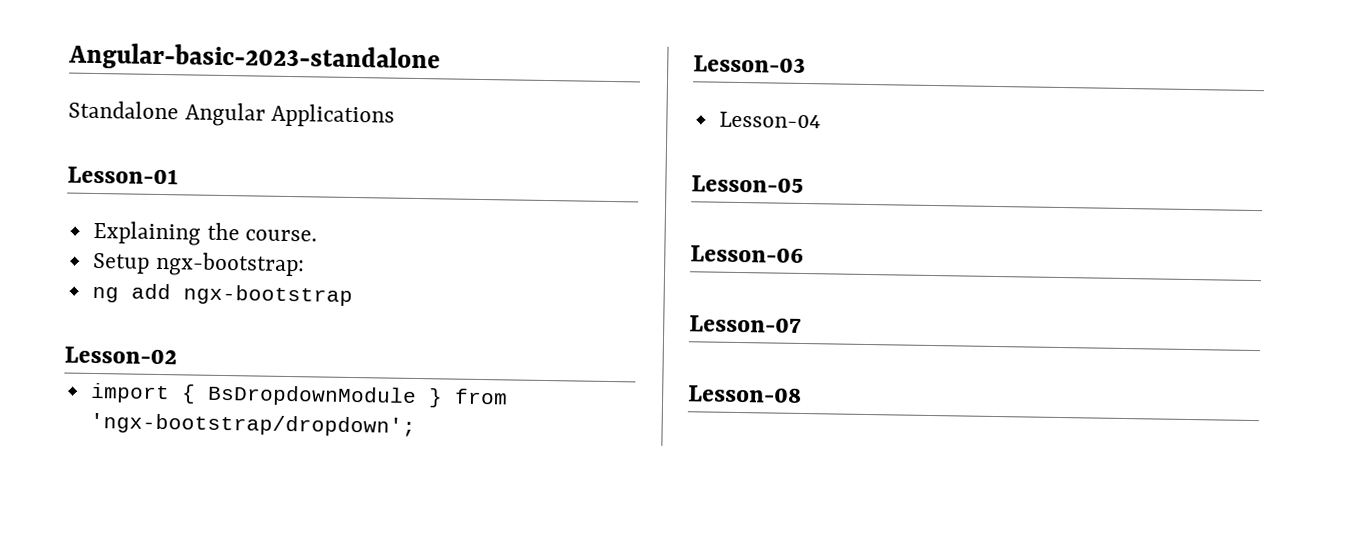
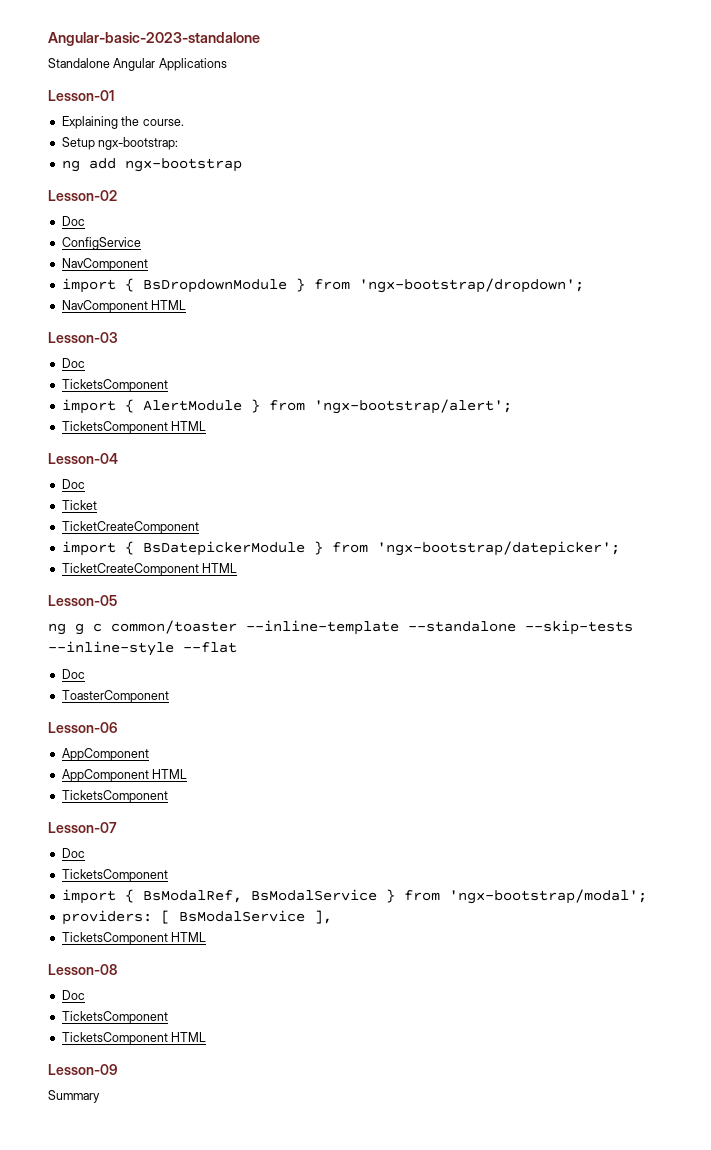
  Lesson-02
+ Doc
+ ConfigService
+ NavComponent
+ NavComponent HTML
  Lesson-03
+ Doc
+ TicketsComponent
+ import { AlertModule } from 'ngx-bootstrap/alert';
+ TicketsComponent HTML
  Lesson-04
+ Doc
+ Ticket
+ TicketCreateComponent
+ import { BsDatepickerModule } from 'ngx-bootstrap/datepicker';
+ TicketCreateComponent HTML
  Lesson-05
+ ng g c common/toaster --inline-template --standalone --skip-tests --inline-style --flat
+ Doc
+ ToasterComponent
  Lesson-06
+ AppComponent
+ AppComponent HTML
+ TicketsComponent
  Lesson-07
+ Doc
+ TicketsComponent
+ import { BsModalRef, BsModalService } from 'ngx-bootstrap/modal';
+ providers: [ BsModalService ],
+ TicketsComponent HTML
  Lesson-08
+ Doc
+ TicketsComponent
+ TicketsComponent HTML
+ Lesson-09
+ Summary

